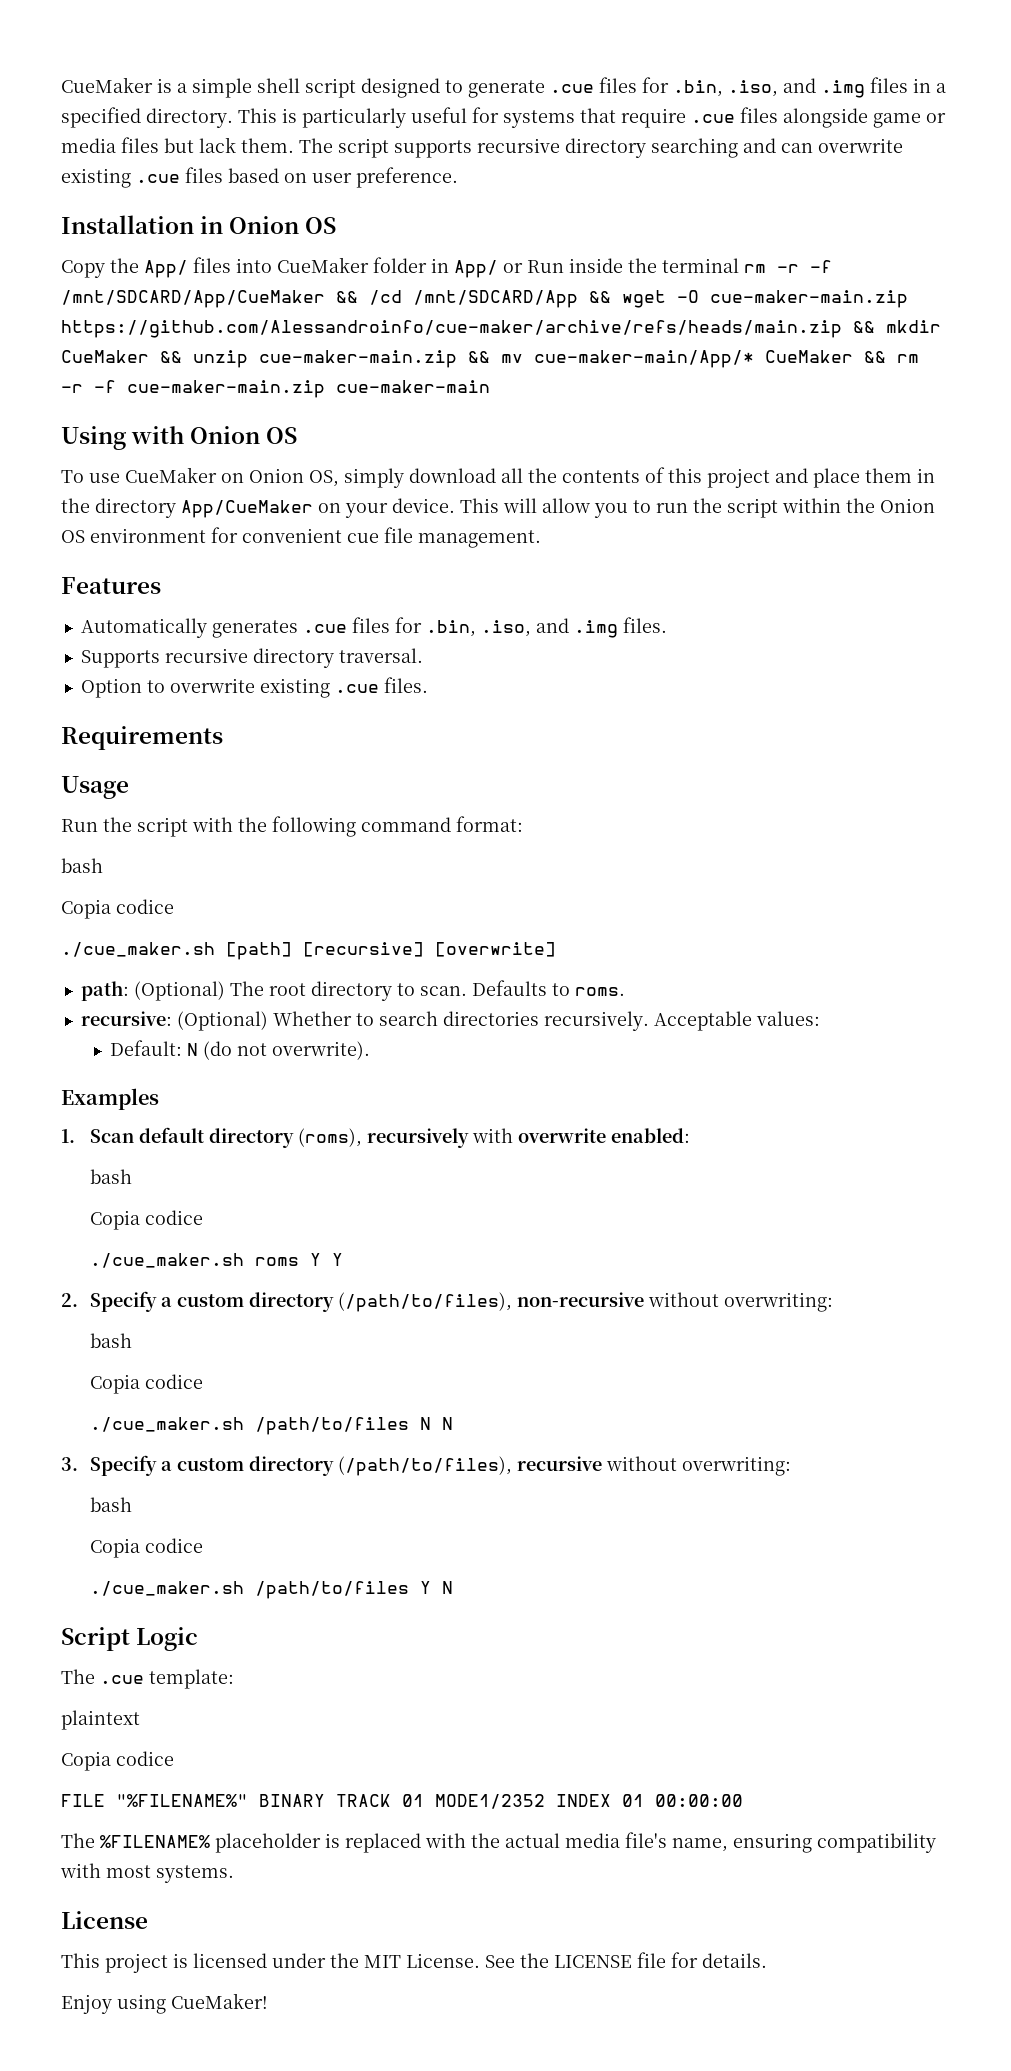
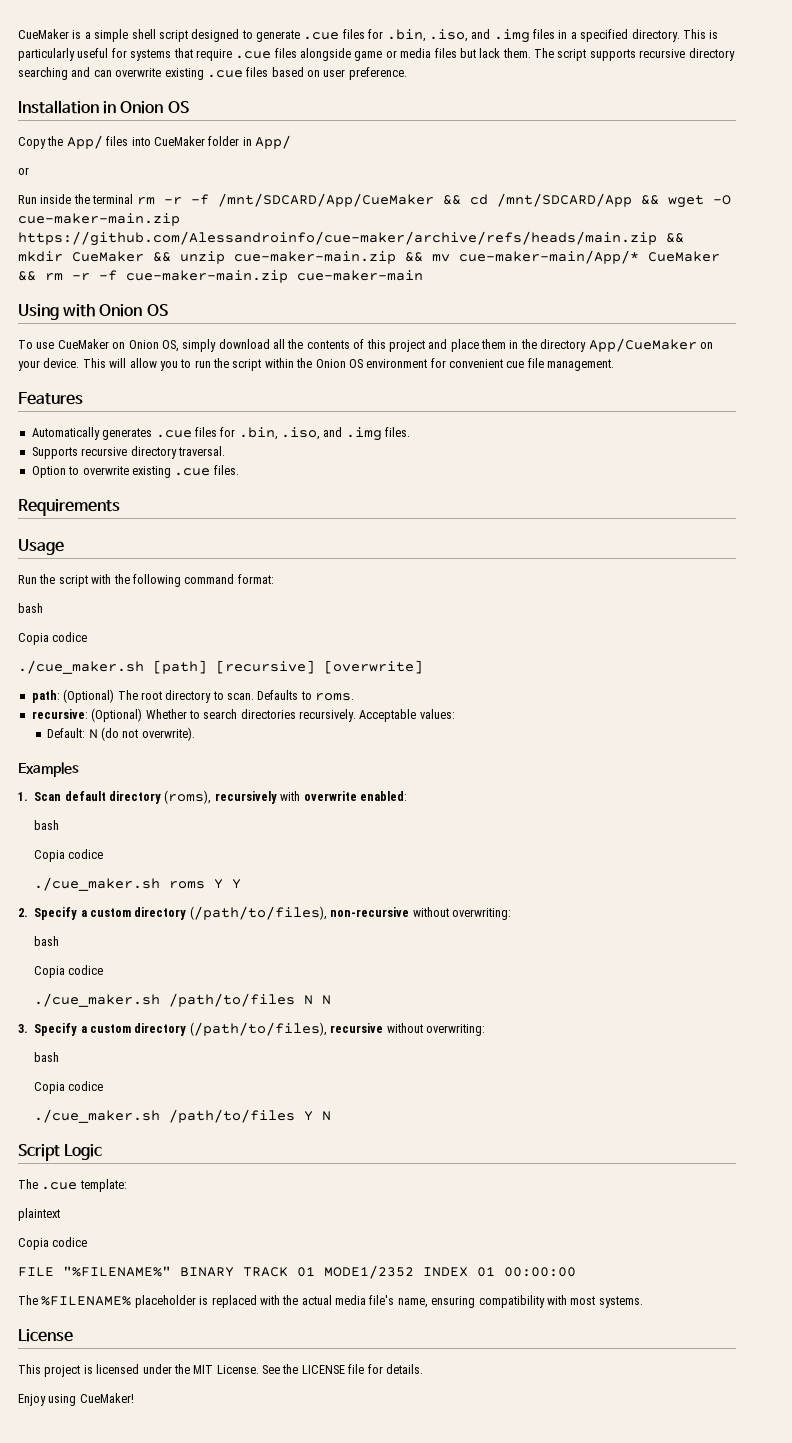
- Copy the App/ files into CueMaker folder in App/ or Run inside the terminal rm -r -f /mnt/SDCARD/App/CueMaker && /cd /mnt/SDCARD/App && wget -O cue-maker-main.zip https://github.com/Alessandroinfo/cue-maker/archive/refs/heads/main.zip && mkdir CueMaker && unzip cue-maker-main.zip && mv cue-maker-main/App/* CueMaker && rm -r -f cue-maker-main.zip cue-maker-main
+ Copy the App/ files into CueMaker folder in App/
+ or
+ Run inside the terminal rm -r -f /mnt/SDCARD/App/CueMaker && cd /mnt/SDCARD/App && wget -O cue-maker-main.zip https://github.com/Alessandroinfo/cue-maker/archive/refs/heads/main.zip && mkdir CueMaker && unzip cue-maker-main.zip && mv cue-maker-main/App/* CueMaker && rm -r -f cue-maker-main.zip cue-maker-main

